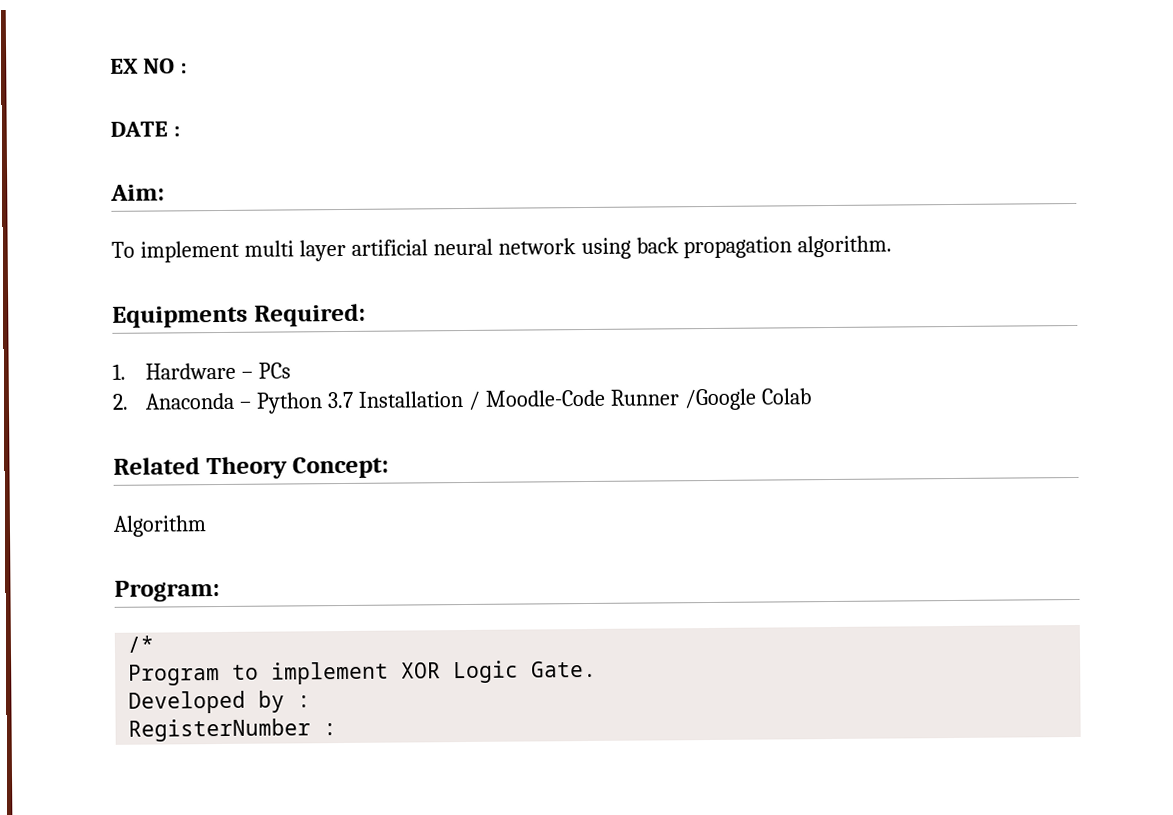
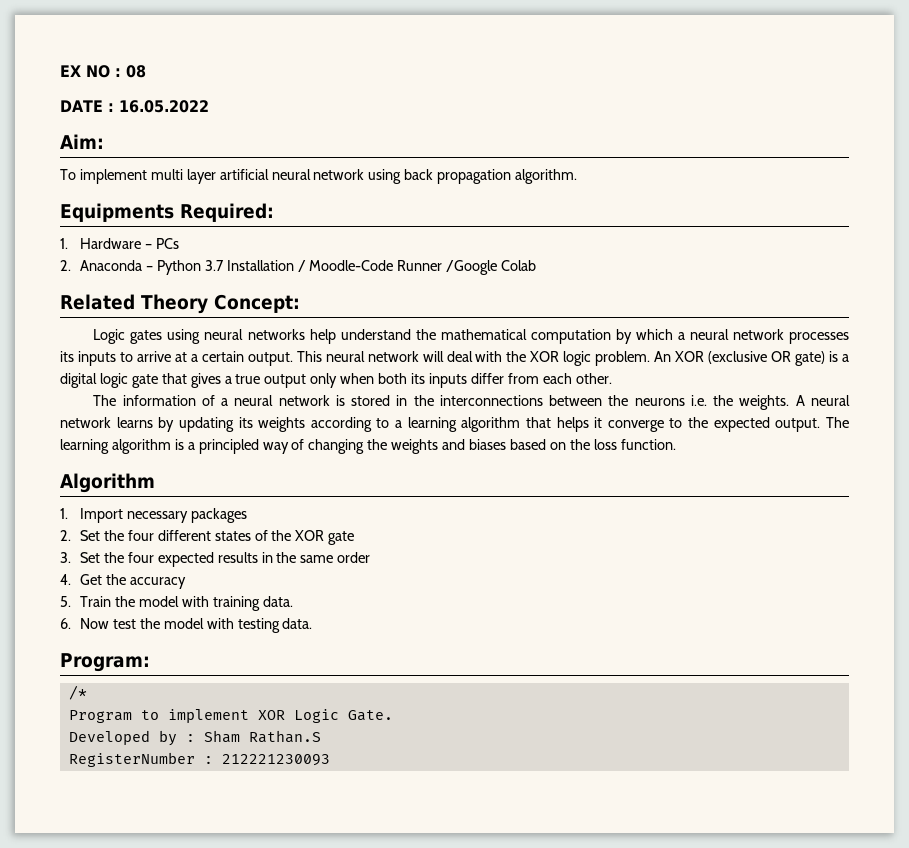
- EX NO :
+ EX NO : 08
- DATE :
+ DATE : 16.05.2022
+ Logic gates using neural networks help understand the mathematical computation by which a neural network processes its inputs to arrive at a certain output. This neural network will deal with the XOR logic problem. An XOR (exclusive OR gate) is a digital logic gate that gives a true output only when both its inputs differ from each other.
+ The information of a neural network is stored in the interconnections between the neurons i.e. the weights. A neural network learns by updating its weights according to a learning algorithm that helps it converge to the expected output. The learning algorithm is a principled way of changing the weights and biases based on the loss function.
  Algorithm
+ 1. Import necessary packages
+ 2. Set the four different states of the XOR gate
+ 3. Set the four expected results in the same order
+ 4. Get the accuracy
+ 5. Train the model with training data.
+ 6. Now test the model with testing data.
- Developed by :
+ Developed by : Sham Rathan.S
- RegisterNumber :
+ RegisterNumber : 212221230093

